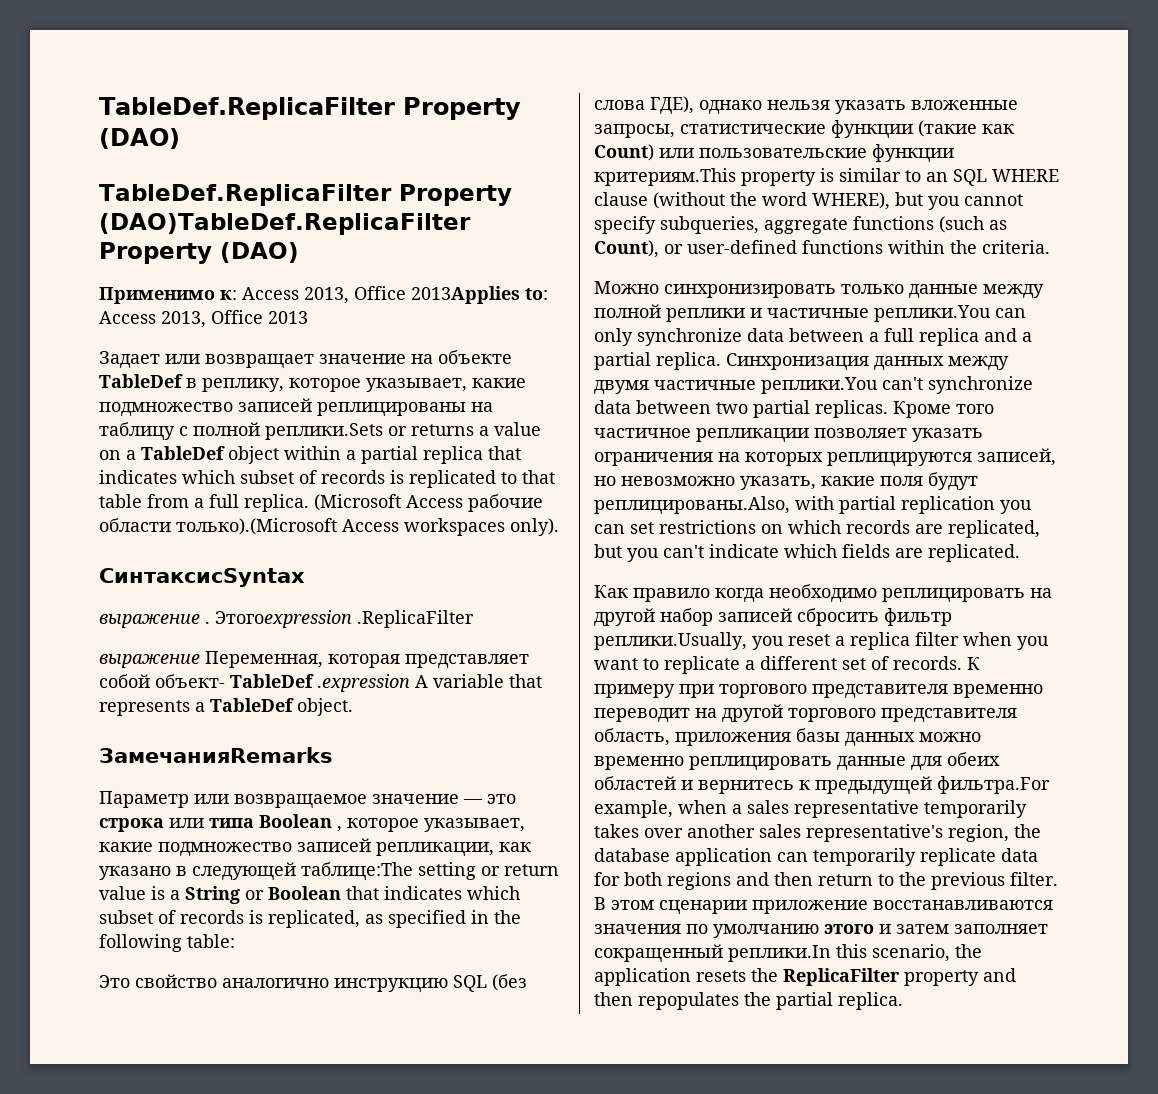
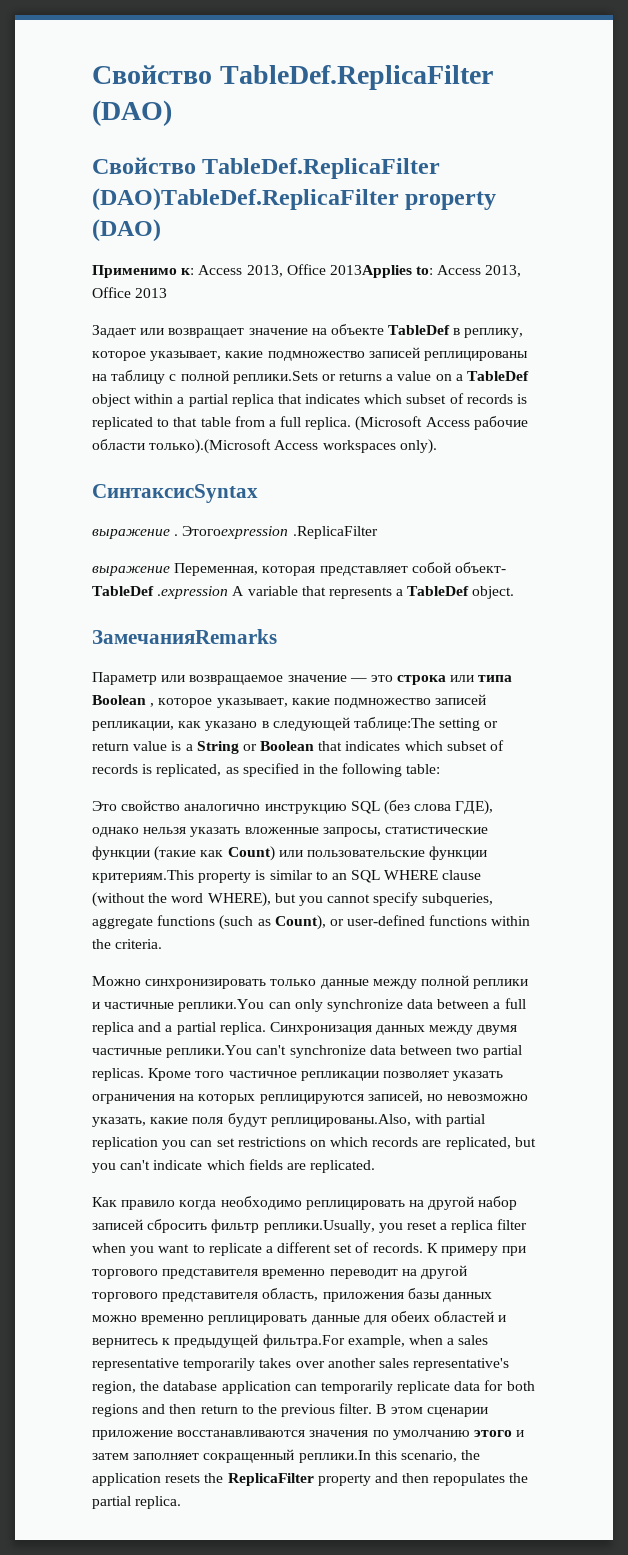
- TableDef.ReplicaFilter Property (DAO)
- TableDef.ReplicaFilter Property (DAO)TableDef.ReplicaFilter Property (DAO)
+ Свойство TableDef.ReplicaFilter (DAO)
+ Свойство TableDef.ReplicaFilter (DAO)TableDef.ReplicaFilter property (DAO)

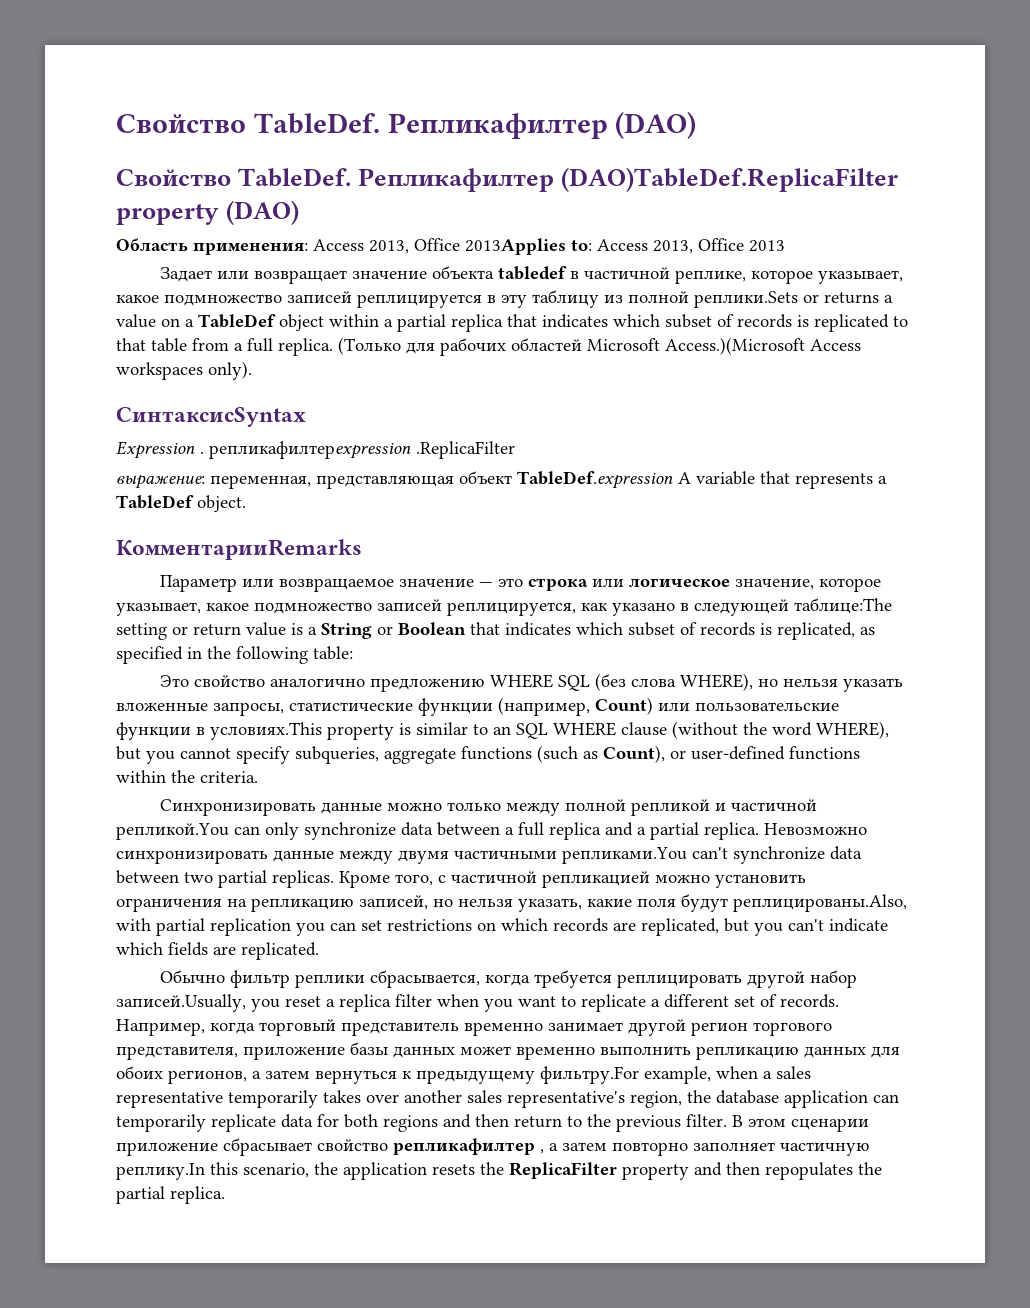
- Свойство TableDef.ReplicaFilter (DAO)
+ Свойство TableDef. Репликафилтер (DAO)
- Свойство TableDef.ReplicaFilter (DAO)TableDef.ReplicaFilter property (DAO)
+ Свойство TableDef. Репликафилтер (DAO)TableDef.ReplicaFilter property (DAO)
- Применимо к: Access 2013, Office 2013Applies to: Access 2013, Office 2013
+ Область применения: Access 2013, Office 2013Applies to: Access 2013, Office 2013
- Задает или возвращает значение на объекте TableDef в реплику, которое указывает, какие подмножество записей реплицированы на таблицу с полной реплики.Sets or returns a value on a TableDef object within a partial replica that indicates which subset of records is replicated to that table from a full replica.
+ Задает или возвращает значение объекта tabledef в частичной реплике, которое указывает, какое подмножество записей реплицируется в эту таблицу из полной реплики.Sets or returns a value on a TableDef object within a partial replica that indicates which subset of records is replicated to that table from a full replica.
- (Microsoft Access рабочие области только).(Microsoft Access workspaces only).
+ (Только для рабочих областей Microsoft Access.)(Microsoft Access workspaces only).
  СинтаксисSyntax
- выражение . Этогоexpression .ReplicaFilter
- выражение Переменная, которая представляет собой объект- TableDef .expression A variable that represents a TableDef object.
+ Expression . репликафилтерexpression .ReplicaFilter
+ выражение: переменная, представляющая объект TableDef.expression A variable that represents a TableDef object.
- ЗамечанияRemarks
+ КомментарииRemarks
- Параметр или возвращаемое значение — это строка или типа Boolean , которое указывает, какие подмножество записей репликации, как указано в следующей таблице:The setting or return value is a String or Boolean that indicates which subset of records is replicated, as specified in the following table:
+ Параметр или возвращаемое значение — это строка или логическое значение, которое указывает, какое подмножество записей реплицируется, как указано в следующей таблице:The setting or return value is a String or Boolean that indicates which subset of records is replicated, as specified in the following table:
- Это свойство аналогично инструкцию SQL (без слова ГДЕ), однако нельзя указать вложенные запросы, статистические функции (такие как Count) или пользовательские функции критериям.This property is similar to an SQL WHERE clause (without the word WHERE), but you cannot specify subqueries, aggregate functions (such as Count), or user-defined functions within the criteria.
+ Это свойство аналогично предложению WHERE SQL (без слова WHERE), но нельзя указать вложенные запросы, статистические функции (например, Count) или пользовательские функции в условиях.This property is similar to an SQL WHERE clause (without the word WHERE), but you cannot specify subqueries, aggregate functions (such as Count), or user-defined functions within the criteria.
- Можно синхронизировать только данные между полной реплики и частичные реплики.You can only synchronize data between a full replica and a partial replica.
+ Синхронизировать данные можно только между полной репликой и частичной репликой.You can only synchronize data between a full replica and a partial replica.
- Синхронизация данных между двумя частичные реплики.You can't synchronize data between two partial replicas.
+ Невозможно синхронизировать данные между двумя частичными репликами.You can't synchronize data between two partial replicas.
- Кроме того частичное репликации позволяет указать ограничения на которых реплицируются записей, но невозможно указать, какие поля будут реплицированы.Also, with partial replication you can set restrictions on which records are replicated, but you can't indicate which fields are replicated.
+ Кроме того, с частичной репликацией можно установить ограничения на репликацию записей, но нельзя указать, какие поля будут реплицированы.Also, with partial replication you can set restrictions on which records are replicated, but you can't indicate which fields are replicated.
- Как правило когда необходимо реплицировать на другой набор записей сбросить фильтр реплики.Usually, you reset a replica filter when you want to replicate a different set of records.
+ Обычно фильтр реплики сбрасывается, когда требуется реплицировать другой набор записей.Usually, you reset a replica filter when you want to replicate a different set of records.
- К примеру при торгового представителя временно переводит на другой торгового представителя область, приложения базы данных можно временно реплицировать данные для обеих областей и вернитесь к предыдущей фильтра.For example, when a sales representative temporarily takes over another sales representative's region, the database application can temporarily replicate data for both regions and then return to the previous filter.
+ Например, когда торговый представитель временно занимает другой регион торгового представителя, приложение базы данных может временно выполнить репликацию данных для обоих регионов, а затем вернуться к предыдущему фильтру.For example, when a sales representative temporarily takes over another sales representative's region, the database application can temporarily replicate data for both regions and then return to the previous filter.
- В этом сценарии приложение восстанавливаются значения по умолчанию этого и затем заполняет сокращенный реплики.In this scenario, the application resets the ReplicaFilter property and then repopulates the partial replica.
+ В этом сценарии приложение сбрасывает свойство репликафилтер , а затем повторно заполняет частичную реплику.In this scenario, the application resets the ReplicaFilter property and then repopulates the partial replica.

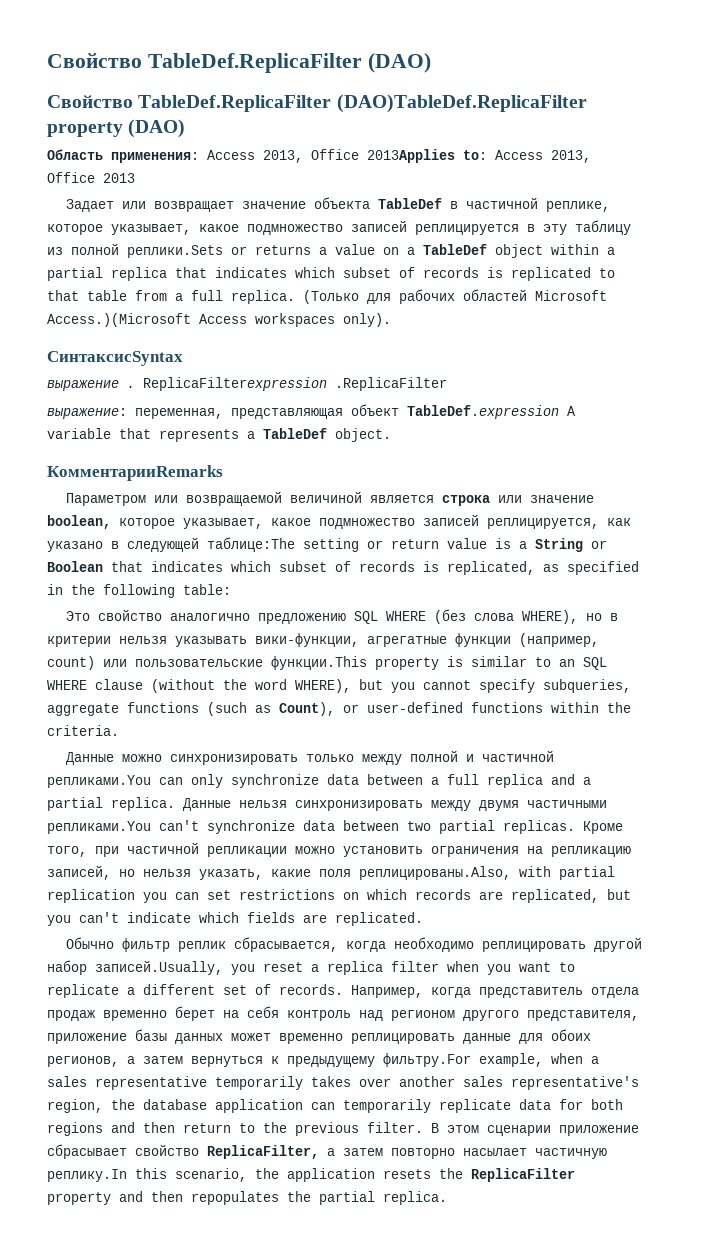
- Свойство TableDef. Репликафилтер (DAO)
+ Свойство TableDef.ReplicaFilter (DAO)
- Свойство TableDef. Репликафилтер (DAO)TableDef.ReplicaFilter property (DAO)
+ Свойство TableDef.ReplicaFilter (DAO)TableDef.ReplicaFilter property (DAO)
- Задает или возвращает значение объекта tabledef в частичной реплике, которое указывает, какое подмножество записей реплицируется в эту таблицу из полной реплики.Sets or returns a value on a TableDef object within a partial replica that indicates which subset of records is replicated to that table from a full replica.
+ Задает или возвращает значение объекта TableDef в частичной реплике, которое указывает, какое подмножество записей реплицируется в эту таблицу из полной реплики.Sets or returns a value on a TableDef object within a partial replica that indicates which subset of records is replicated to that table from a full replica.
- Expression . репликафилтерexpression .ReplicaFilter
+ выражение . ReplicaFilterexpression .ReplicaFilter
- Параметр или возвращаемое значение — это строка или логическое значение, которое указывает, какое подмножество записей реплицируется, как указано в следующей таблице:The setting or return value is a String or Boolean that indicates which subset of records is replicated, as specified in the following table:
+ Параметром или возвращаемой величиной является строка или значение boolean, которое указывает, какое подмножество записей реплицируется, как указано в следующей таблице:The setting or return value is a String or Boolean that indicates which subset of records is replicated, as specified in the following table:
- Это свойство аналогично предложению WHERE SQL (без слова WHERE), но нельзя указать вложенные запросы, статистические функции (например, Count) или пользовательские функции в условиях.This property is similar to an SQL WHERE clause (without the word WHERE), but you cannot specify subqueries, aggregate functions (such as Count), or user-defined functions within the criteria.
+ Это свойство аналогично предложению SQL WHERE (без слова WHERE), но в критерии нельзя указывать вики-функции, агрегатные функции (например, count) или пользовательские функции.This property is similar to an SQL WHERE clause (without the word WHERE), but you cannot specify subqueries, aggregate functions (such as Count), or user-defined functions within the criteria.
- Синхронизировать данные можно только между полной репликой и частичной репликой.You can only synchronize data between a full replica and a partial replica.
+ Данные можно синхронизировать только между полной и частичной репликами.You can only synchronize data between a full replica and a partial replica.
- Невозможно синхронизировать данные между двумя частичными репликами.You can't synchronize data between two partial replicas.
+ Данные нельзя синхронизировать между двумя частичными репликами.You can't synchronize data between two partial replicas.
- Кроме того, с частичной репликацией можно установить ограничения на репликацию записей, но нельзя указать, какие поля будут реплицированы.Also, with partial replication you can set restrictions on which records are replicated, but you can't indicate which fields are replicated.
+ Кроме того, при частичной репликации можно установить ограничения на репликацию записей, но нельзя указать, какие поля реплицированы.Also, with partial replication you can set restrictions on which records are replicated, but you can't indicate which fields are replicated.
- Обычно фильтр реплики сбрасывается, когда требуется реплицировать другой набор записей.Usually, you reset a replica filter when you want to replicate a different set of records.
+ Обычно фильтр реплик сбрасывается, когда необходимо реплицировать другой набор записей.Usually, you reset a replica filter when you want to replicate a different set of records.
- Например, когда торговый представитель временно занимает другой регион торгового представителя, приложение базы данных может временно выполнить репликацию данных для обоих регионов, а затем вернуться к предыдущему фильтру.For example, when a sales representative temporarily takes over another sales representative's region, the database application can temporarily replicate data for both regions and then return to the previous filter.
+ Например, когда представитель отдела продаж временно берет на себя контроль над регионом другого представителя, приложение базы данных может временно реплицировать данные для обоих регионов, а затем вернуться к предыдущему фильтру.For example, when a sales representative temporarily takes over another sales representative's region, the database application can temporarily replicate data for both regions and then return to the previous filter.
- В этом сценарии приложение сбрасывает свойство репликафилтер , а затем повторно заполняет частичную реплику.In this scenario, the application resets the ReplicaFilter property and then repopulates the partial replica.
+ В этом сценарии приложение сбрасывает свойство ReplicaFilter, а затем повторно насылает частичную реплику.In this scenario, the application resets the ReplicaFilter property and then repopulates the partial replica.

